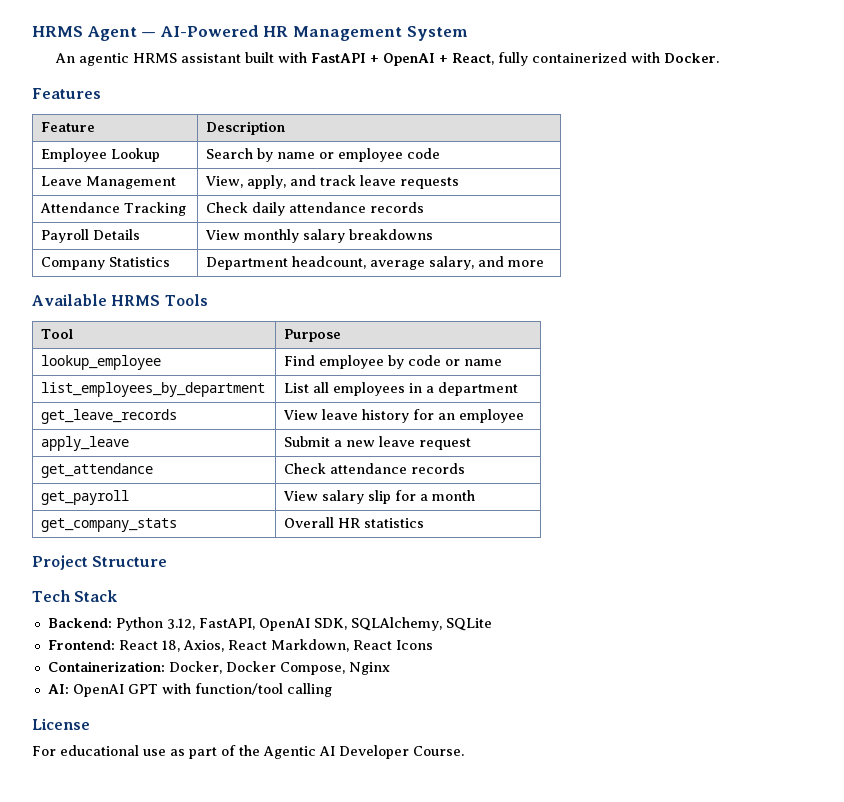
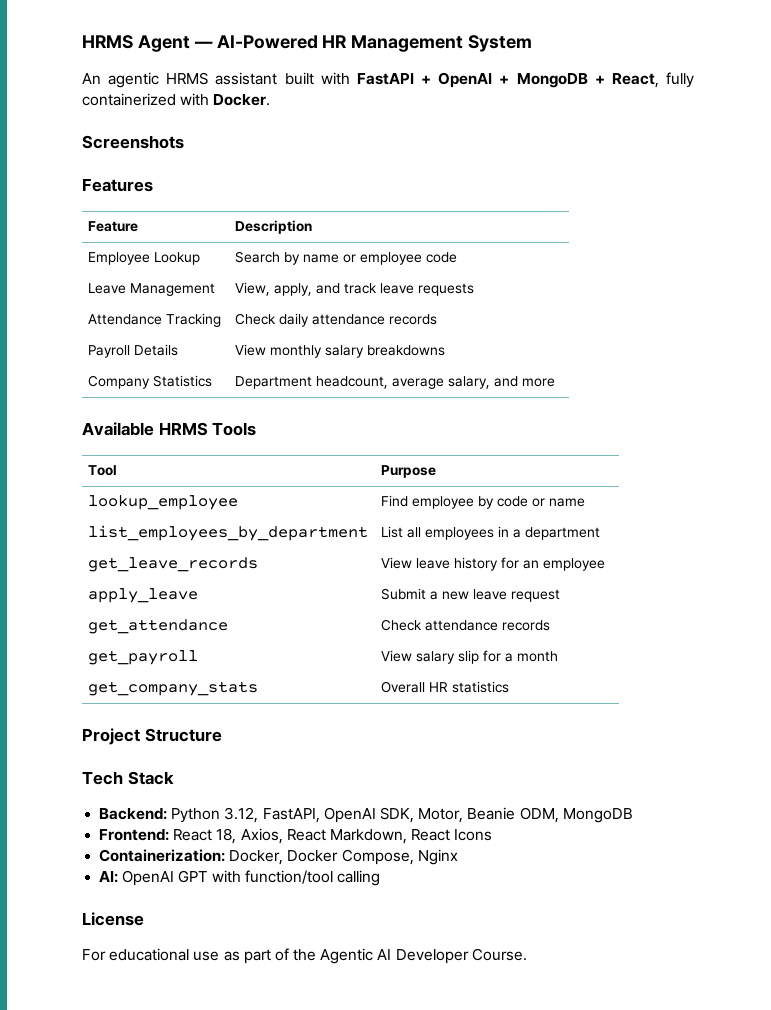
- An agentic HRMS assistant built with FastAPI + OpenAI + React, fully containerized with Docker.
+ An agentic HRMS assistant built with FastAPI + OpenAI + MongoDB + React, fully containerized with Docker.
+ Screenshots
- Backend: Python 3.12, FastAPI, OpenAI SDK, SQLAlchemy, SQLite
+ Backend: Python 3.12, FastAPI, OpenAI SDK, Motor, Beanie ODM, MongoDB

